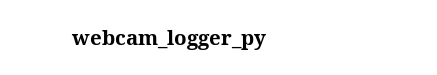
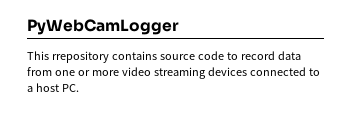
- webcam_logger_py
+ PyWebCamLogger
+ This rrepository contains source code to record data from one or more video streaming devices connected to a host PC.

